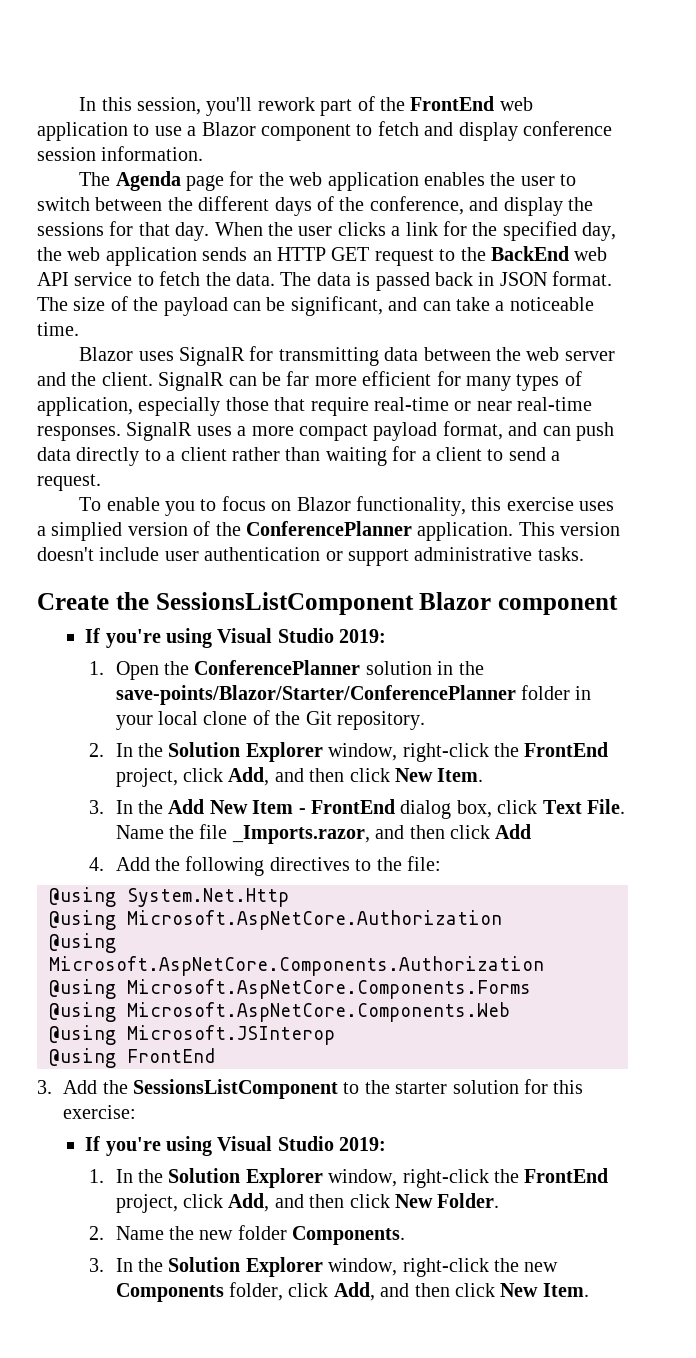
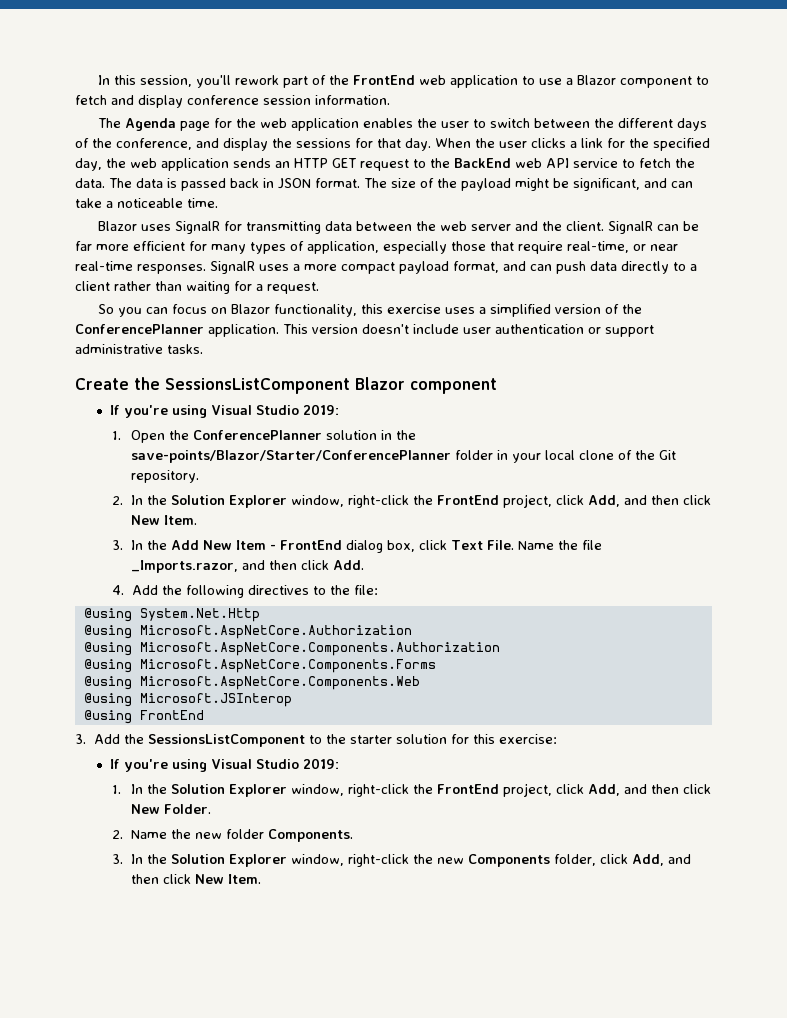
- The size of the payload can be significant, and can take a noticeable time.
+ The size of the payload might be significant, and can take a noticeable time.
- SignalR can be far more efficient for many types of application, especially those that require real-time or near real-time responses.
+ SignalR can be far more efficient for many types of application, especially those that require real-time, or near real-time responses.
- SignalR uses a more compact payload format, and can push data directly to a client rather than waiting for a client to send a request.
- To enable you to focus on Blazor functionality, this exercise uses a simplied version of the ConferencePlanner application.
+ SignalR uses a more compact payload format, and can push data directly to a client rather than waiting for a request.
+ So you can focus on Blazor functionality, this exercise uses a simplified version of the ConferencePlanner application.
- Name the file _Imports.razor, and then click Add
+ Name the file _Imports.razor, and then click Add.

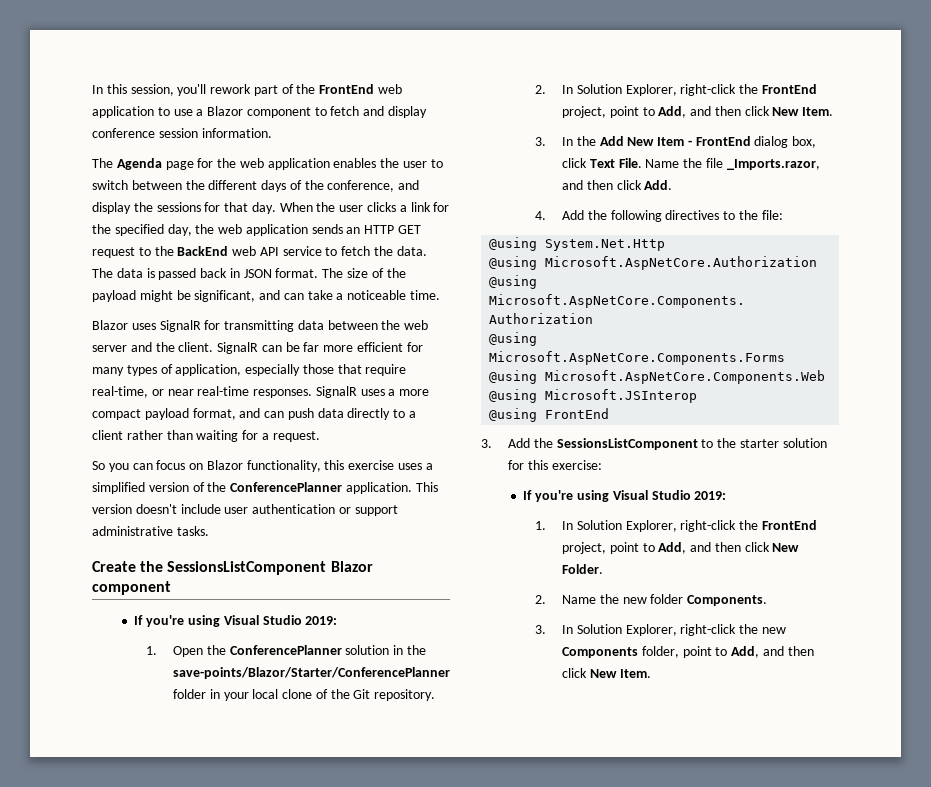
- 2. In the Solution Explorer window, right-click the FrontEnd project, click Add, and then click New Item.
+ 2. In Solution Explorer, right-click the FrontEnd project, point to Add, and then click New Item.
- 1. In the Solution Explorer window, right-click the FrontEnd project, click Add, and then click New Folder.
+ 1. In Solution Explorer, right-click the FrontEnd project, point to Add, and then click New Folder.
- 3. In the Solution Explorer window, right-click the new Components folder, click Add, and then click New Item.
+ 3. In Solution Explorer, right-click the new Components folder, point to Add, and then click New Item.

